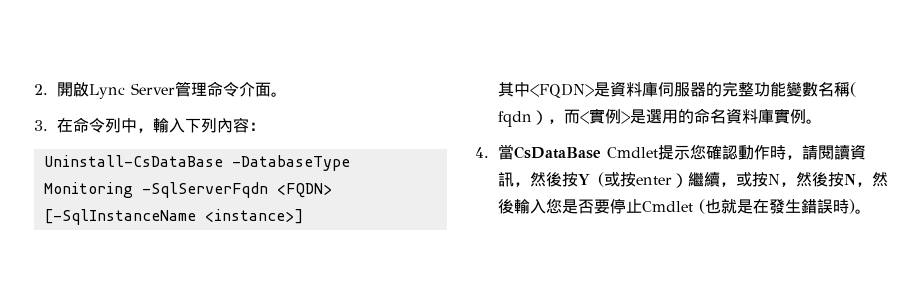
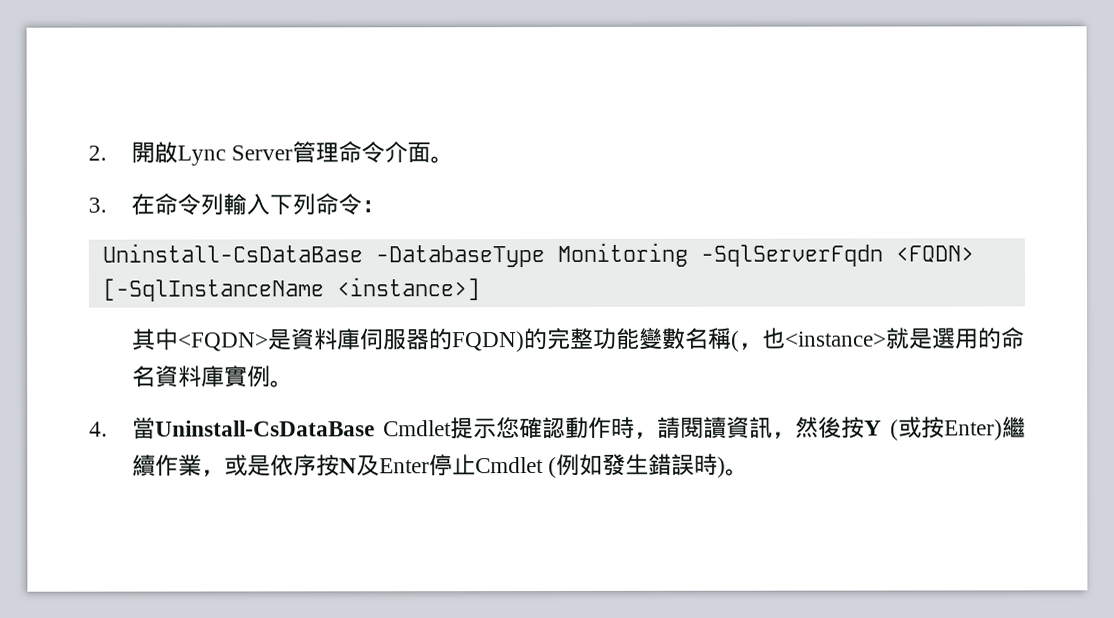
- 3.在命令列中，輸入下列內容：
+ 3.在命令列輸入下列命令：
- 其中<FQDN>是資料庫伺服器的完整功能變數名稱( fqdn），而<實例>是選用的命名資料庫實例。
+ 其中<FQDN>是資料庫伺服器的FQDN)的完整功能變數名稱(，也<instance>就是選用的命名資料庫實例。
- 4.當CsDataBase Cmdlet提示您確認動作時，請閱讀資訊，然後按Y (或按enter）繼續，或按N，然後按N，然後輸入您是否要停止Cmdlet (也就是在發生錯誤時)。
+ 4.當Uninstall-CsDataBase Cmdlet提示您確認動作時，請閱讀資訊，然後按Y (或按Enter)繼續作業，或是依序按N及Enter停止Cmdlet (例如發生錯誤時)。

